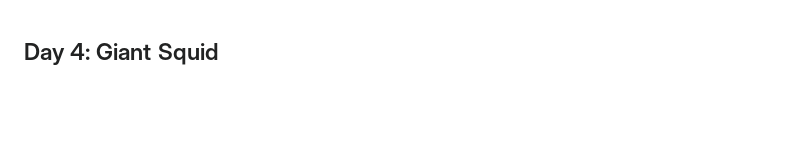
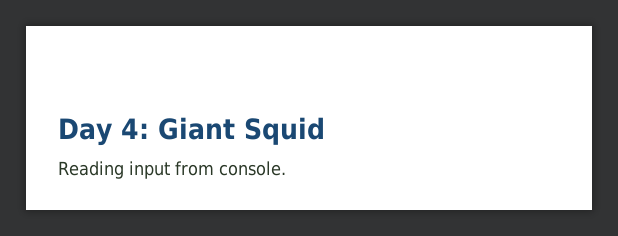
+ Reading input from console.

